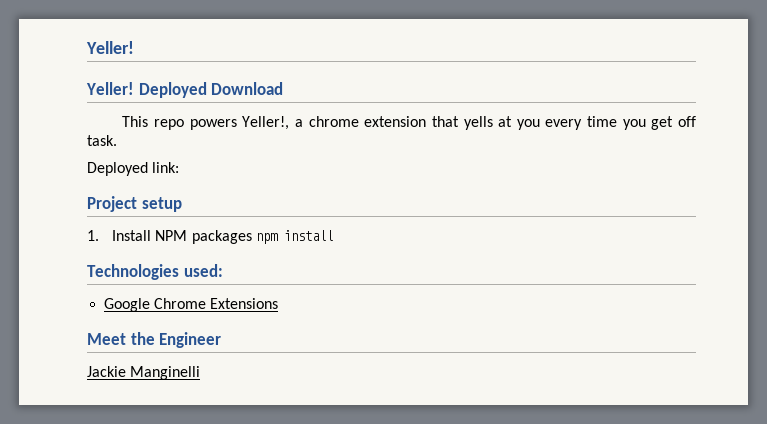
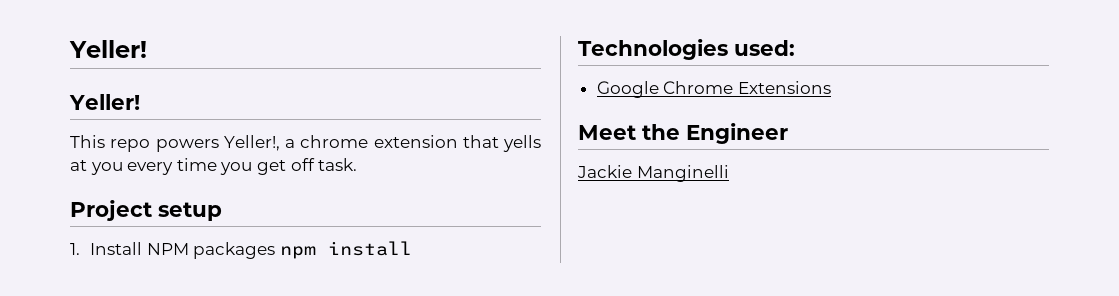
- Deployed Download
- Deployed link:

